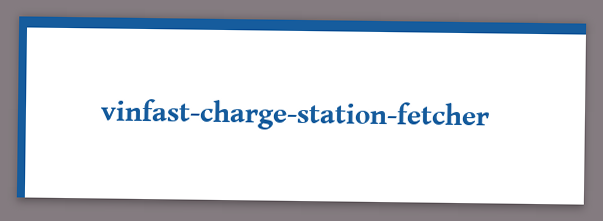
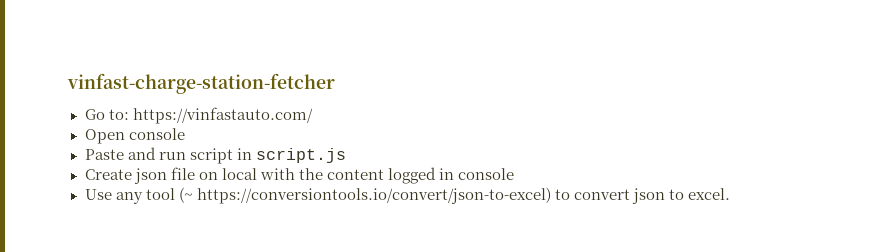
+ Go to: https://vinfastauto.com/
+ Open console
+ Paste and run script in script.js
+ Create json file on local with the content logged in console
+ Use any tool (~ https://conversiontools.io/convert/json-to-excel) to convert json to excel.

